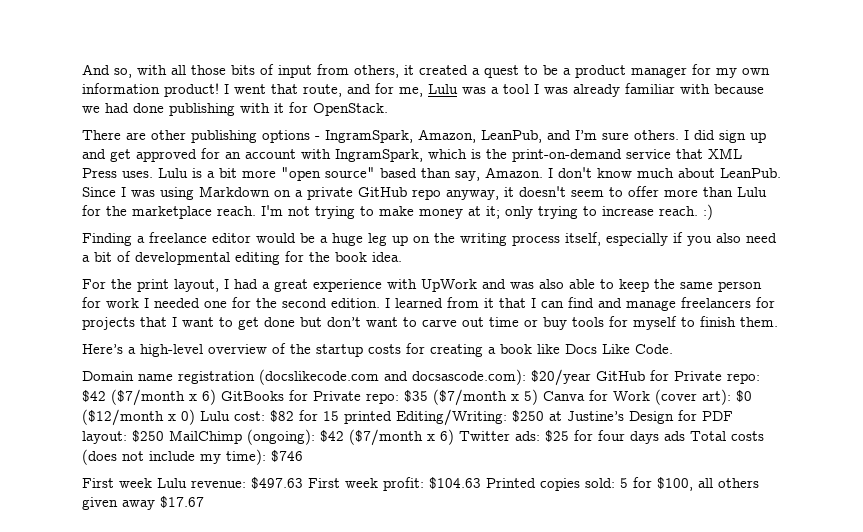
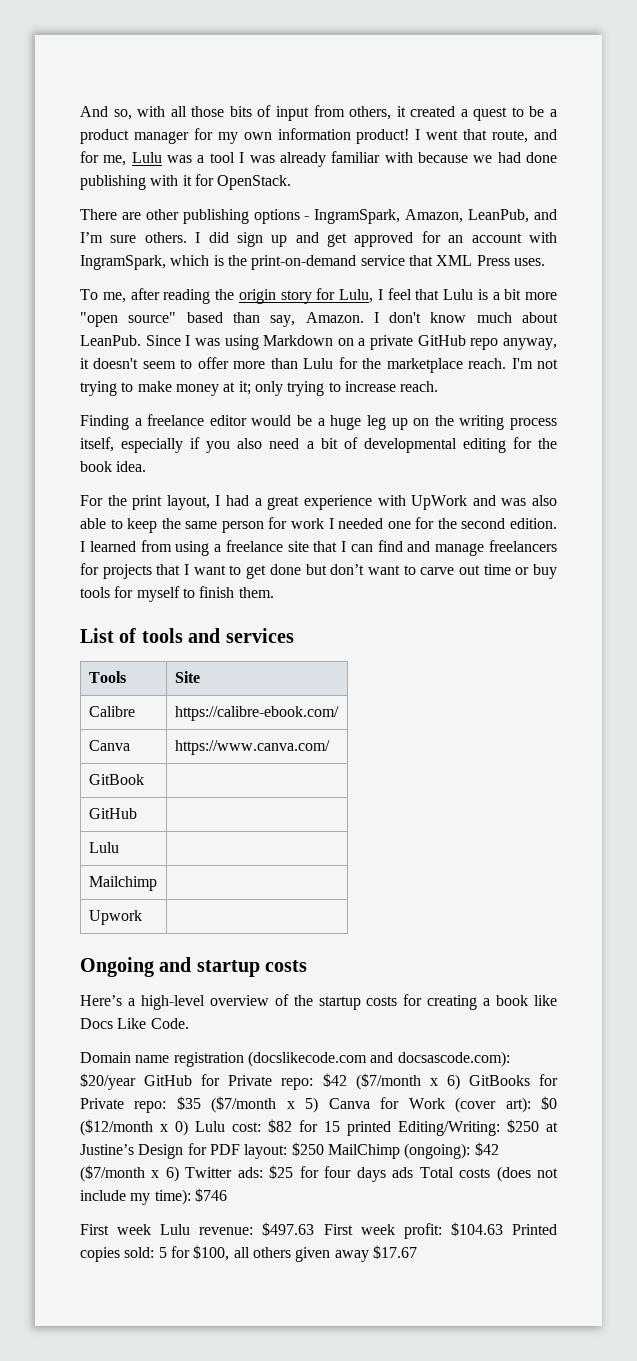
- I did sign up and get approved for an account with IngramSpark, which is the print-on-demand service that XML Press uses. Lulu is a bit more "open source" based than say, Amazon.
+ I did sign up and get approved for an account with IngramSpark, which is the print-on-demand service that XML Press uses.
+ To me, after reading the origin story for Lulu, I feel that Lulu is a bit more "open source" based than say, Amazon.
- I'm not trying to make money at it; only trying to increase reach. :)
+ I'm not trying to make money at it; only trying to increase reach.
- I learned from it that I can find and manage freelancers for projects that I want to get done but don’t want to carve out time or buy tools for myself to finish them.
+ I learned from using a freelance site that I can find and manage freelancers for projects that I want to get done but don’t want to carve out time or buy tools for myself to finish them.
+ List of tools and services
+ Tools | Site
+ Calibre | https://calibre-ebook.com/
+ Canva | https://www.canva.com/
+ GitBook |
+ GitHub |
+ Lulu |
+ Mailchimp |
+ Upwork |
+ Ongoing and startup costs

